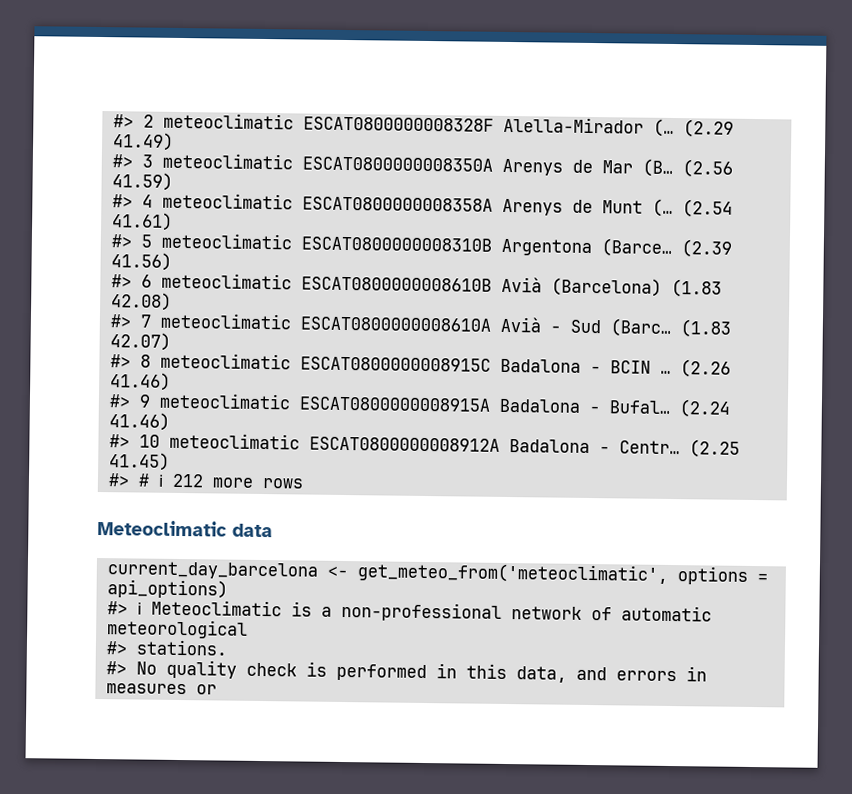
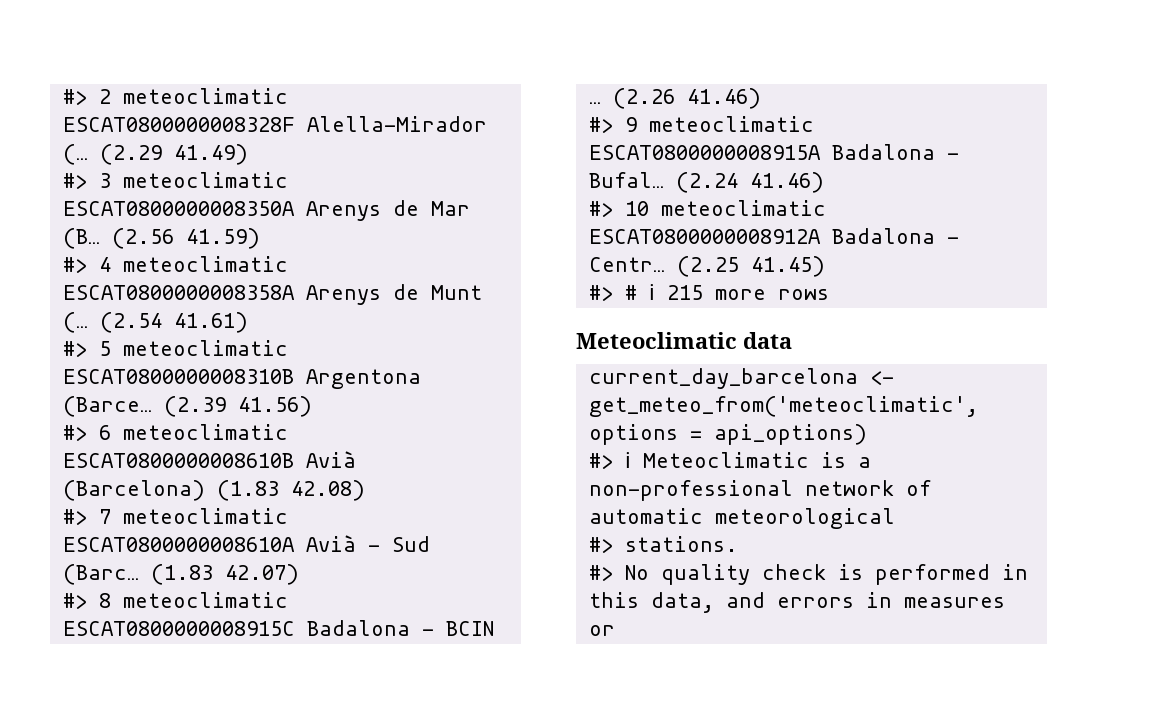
- #> # ℹ 212 more rows
+ #> # ℹ 215 more rows

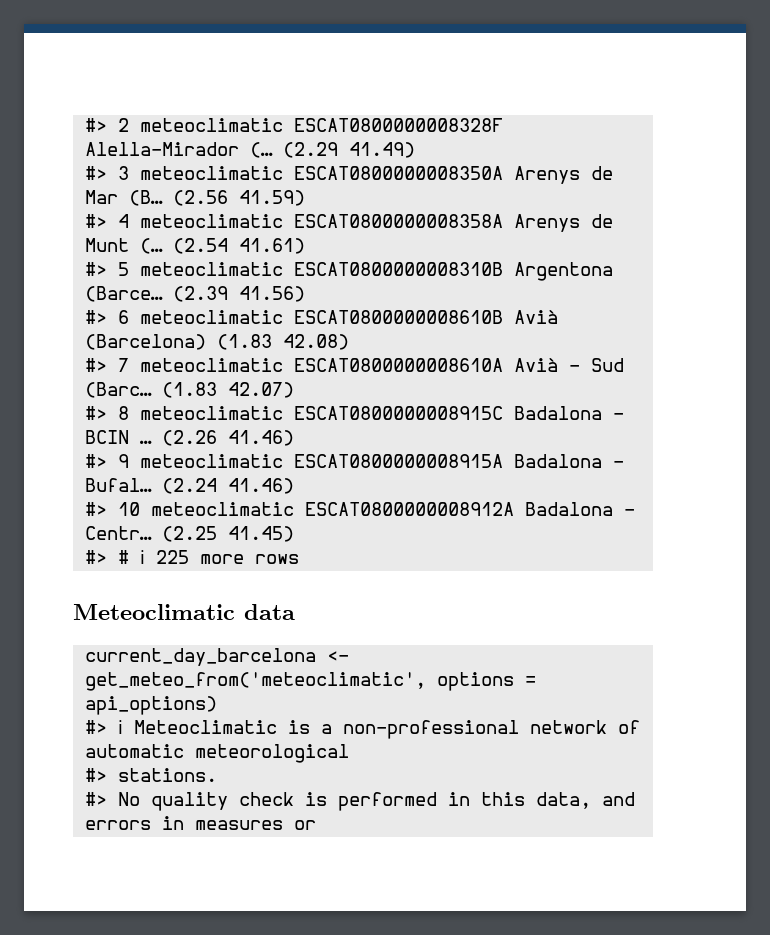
- #> # ℹ 215 more rows
+ #> # ℹ 225 more rows

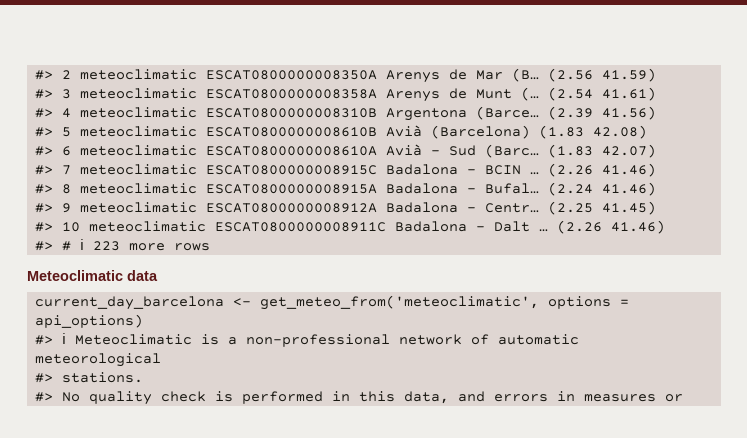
- #> 2 meteoclimatic ESCAT0800000008328F Alella-Mirador (… (2.29 41.49)
- #> 3 meteoclimatic ESCAT0800000008350A Arenys de Mar (B…
+ #> 2 meteoclimatic ESCAT0800000008350A Arenys de Mar (B…
- #> 4 meteoclimatic ESCAT0800000008358A Arenys de Munt (…
+ #> 3 meteoclimatic ESCAT0800000008358A Arenys de Munt (…
- #> 5 meteoclimatic ESCAT0800000008310B Argentona (Barce…
+ #> 4 meteoclimatic ESCAT0800000008310B Argentona (Barce…
- #> 6 meteoclimatic ESCAT0800000008610B Avià (Barcelona) (1.83 42.08)
+ #> 5 meteoclimatic ESCAT0800000008610B Avià (Barcelona) (1.83 42.08)
- #> 7 meteoclimatic ESCAT0800000008610A Avià - Sud (Barc…
+ #> 6 meteoclimatic ESCAT0800000008610A Avià - Sud (Barc…
- #> 8 meteoclimatic ESCAT0800000008915C Badalona - BCIN …
+ #> 7 meteoclimatic ESCAT0800000008915C Badalona - BCIN …
- #> 9 meteoclimatic ESCAT0800000008915A Badalona - Bufal…
+ #> 8 meteoclimatic ESCAT0800000008915A Badalona - Bufal…
- #> 10 meteoclimatic ESCAT0800000008912A Badalona - Centr…
+ #> 9 meteoclimatic ESCAT0800000008912A Badalona - Centr…
+ #> 10 meteoclimatic ESCAT0800000008911C Badalona - Dalt … (2.26 41.46)
- #> # ℹ 225 more rows
+ #> # ℹ 223 more rows

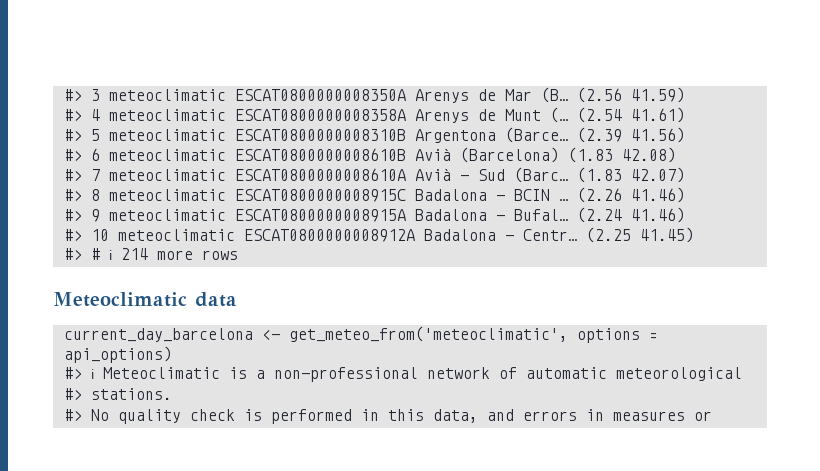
- #> 2 meteoclimatic ESCAT0800000008350A Arenys de Mar (B…
+ #> 3 meteoclimatic ESCAT0800000008350A Arenys de Mar (B…
- #> 3 meteoclimatic ESCAT0800000008358A Arenys de Munt (…
+ #> 4 meteoclimatic ESCAT0800000008358A Arenys de Munt (…
- #> 4 meteoclimatic ESCAT0800000008310B Argentona (Barce…
+ #> 5 meteoclimatic ESCAT0800000008310B Argentona (Barce…
- #> 5 meteoclimatic ESCAT0800000008610B Avià (Barcelona) (1.83 42.08)
+ #> 6 meteoclimatic ESCAT0800000008610B Avià (Barcelona) (1.83 42.08)
- #> 6 meteoclimatic ESCAT0800000008610A Avià - Sud (Barc…
+ #> 7 meteoclimatic ESCAT0800000008610A Avià - Sud (Barc…
- #> 7 meteoclimatic ESCAT0800000008915C Badalona - BCIN …
+ #> 8 meteoclimatic ESCAT0800000008915C Badalona - BCIN …
- #> 8 meteoclimatic ESCAT0800000008915A Badalona - Bufal…
+ #> 9 meteoclimatic ESCAT0800000008915A Badalona - Bufal…
- #> 9 meteoclimatic ESCAT0800000008912A Badalona - Centr…
+ #> 10 meteoclimatic ESCAT0800000008912A Badalona - Centr…
- #> 10 meteoclimatic ESCAT0800000008911C Badalona - Dalt … (2.26 41.46)
- #> # ℹ 223 more rows
+ #> # ℹ 214 more rows

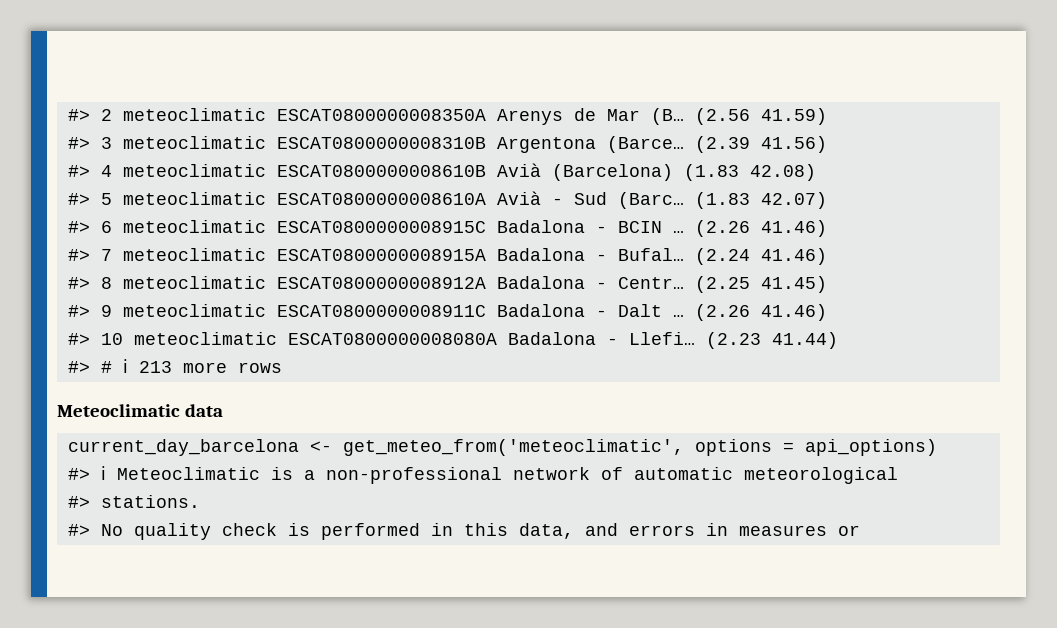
- #> 3 meteoclimatic ESCAT0800000008350A Arenys de Mar (B…
+ #> 2 meteoclimatic ESCAT0800000008350A Arenys de Mar (B…
- #> 4 meteoclimatic ESCAT0800000008358A Arenys de Munt (… (2.54 41.61)
- #> 5 meteoclimatic ESCAT0800000008310B Argentona (Barce…
+ #> 3 meteoclimatic ESCAT0800000008310B Argentona (Barce…
- #> 6 meteoclimatic ESCAT0800000008610B Avià (Barcelona) (1.83 42.08)
+ #> 4 meteoclimatic ESCAT0800000008610B Avià (Barcelona) (1.83 42.08)
- #> 7 meteoclimatic ESCAT0800000008610A Avià - Sud (Barc…
+ #> 5 meteoclimatic ESCAT0800000008610A Avià - Sud (Barc…
- #> 8 meteoclimatic ESCAT0800000008915C Badalona - BCIN …
+ #> 6 meteoclimatic ESCAT0800000008915C Badalona - BCIN …
- #> 9 meteoclimatic ESCAT0800000008915A Badalona - Bufal…
+ #> 7 meteoclimatic ESCAT0800000008915A Badalona - Bufal…
- #> 10 meteoclimatic ESCAT0800000008912A Badalona - Centr…
+ #> 8 meteoclimatic ESCAT0800000008912A Badalona - Centr…
+ #> 9 meteoclimatic ESCAT0800000008911C Badalona - Dalt … (2.26 41.46)
+ #> 10 meteoclimatic ESCAT0800000008080A Badalona - Llefi… (2.23 41.44)
- #> # ℹ 214 more rows
+ #> # ℹ 213 more rows

